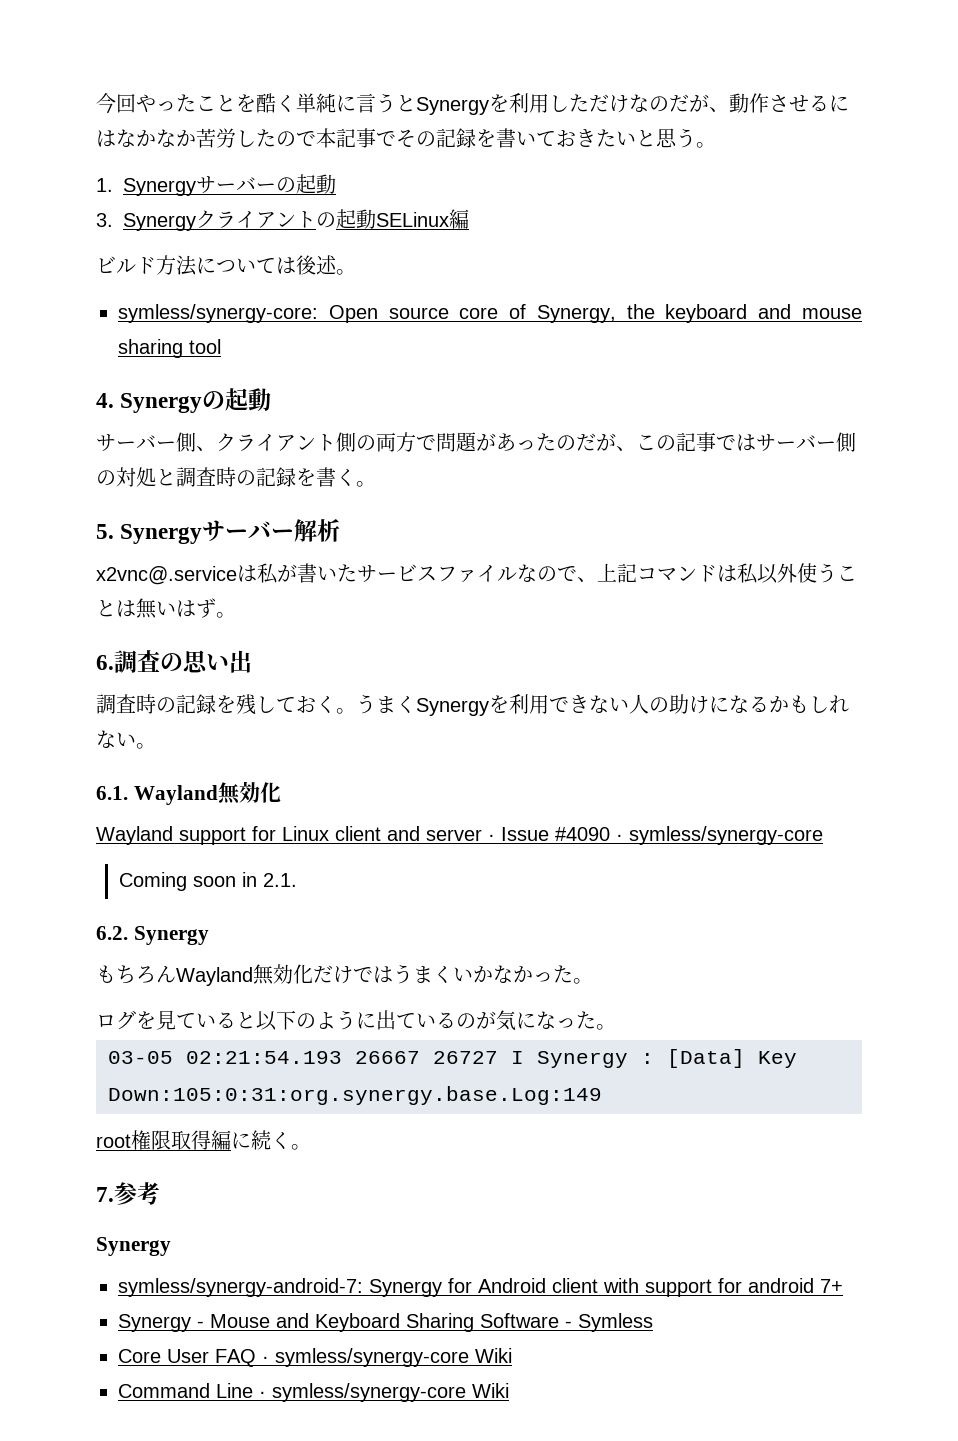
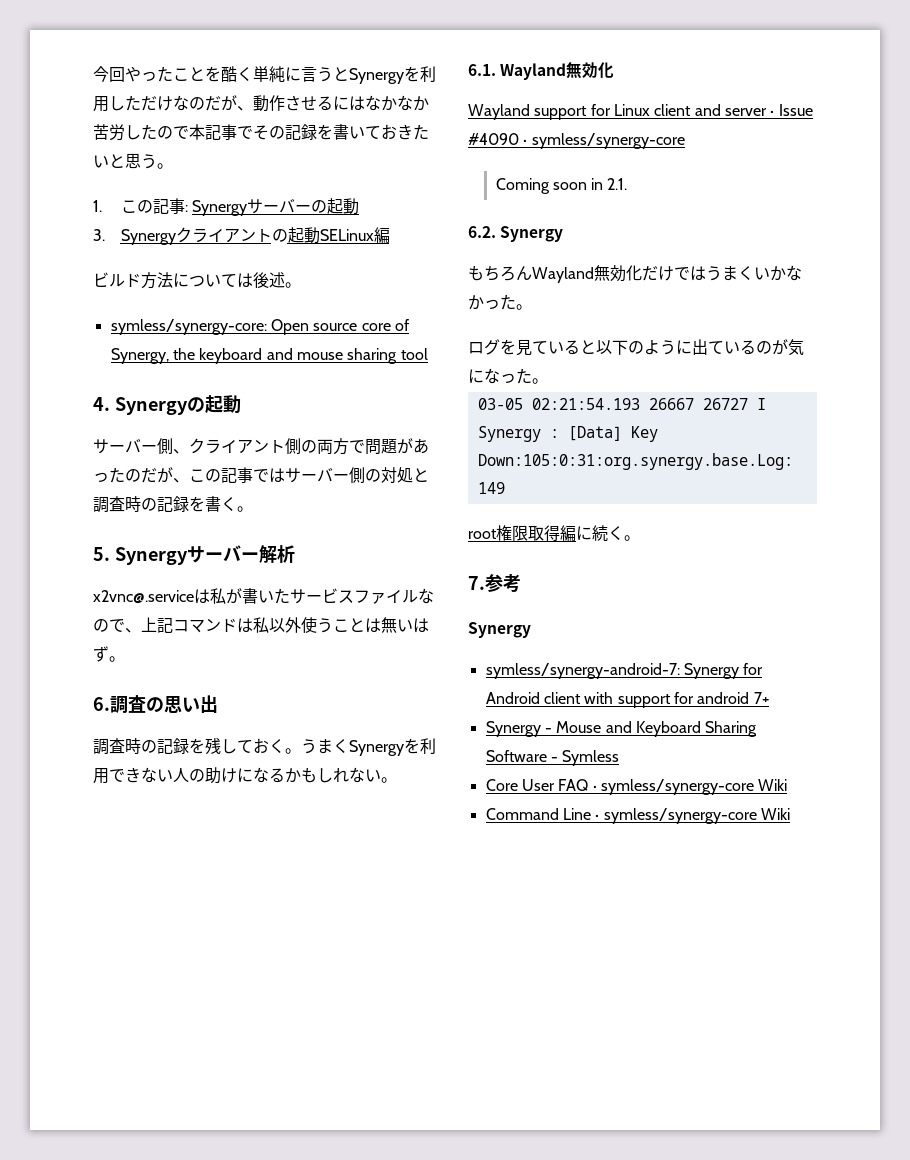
- 1. Synergyサーバーの起動
+ 1.この記事: Synergyサーバーの起動

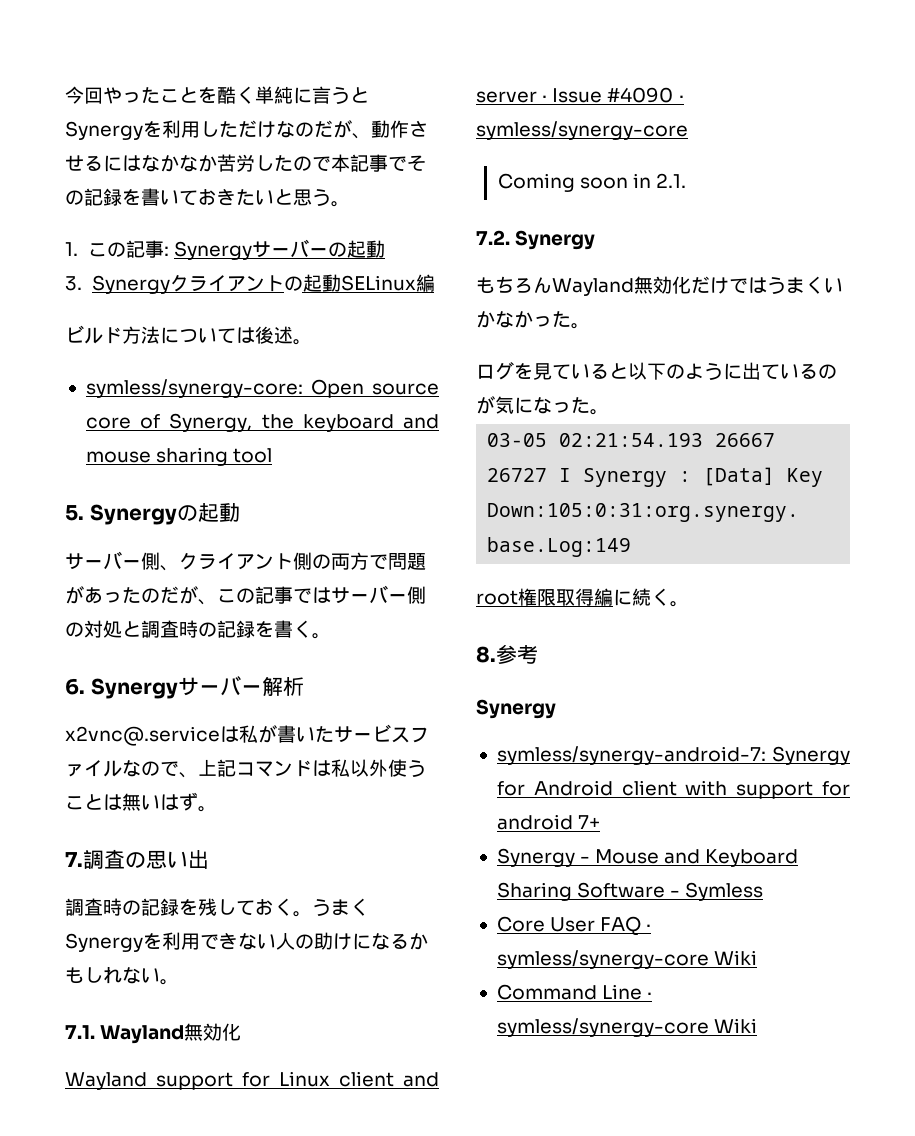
- 4. Synergyの起動
+ 5. Synergyの起動
- 5. Synergyサーバー解析
+ 6. Synergyサーバー解析
- 6.調査の思い出
+ 7.調査の思い出
- 6.1. Wayland無効化
+ 7.1. Wayland無効化
- 6.2. Synergy
+ 7.2. Synergy
- 7.参考
+ 8.参考

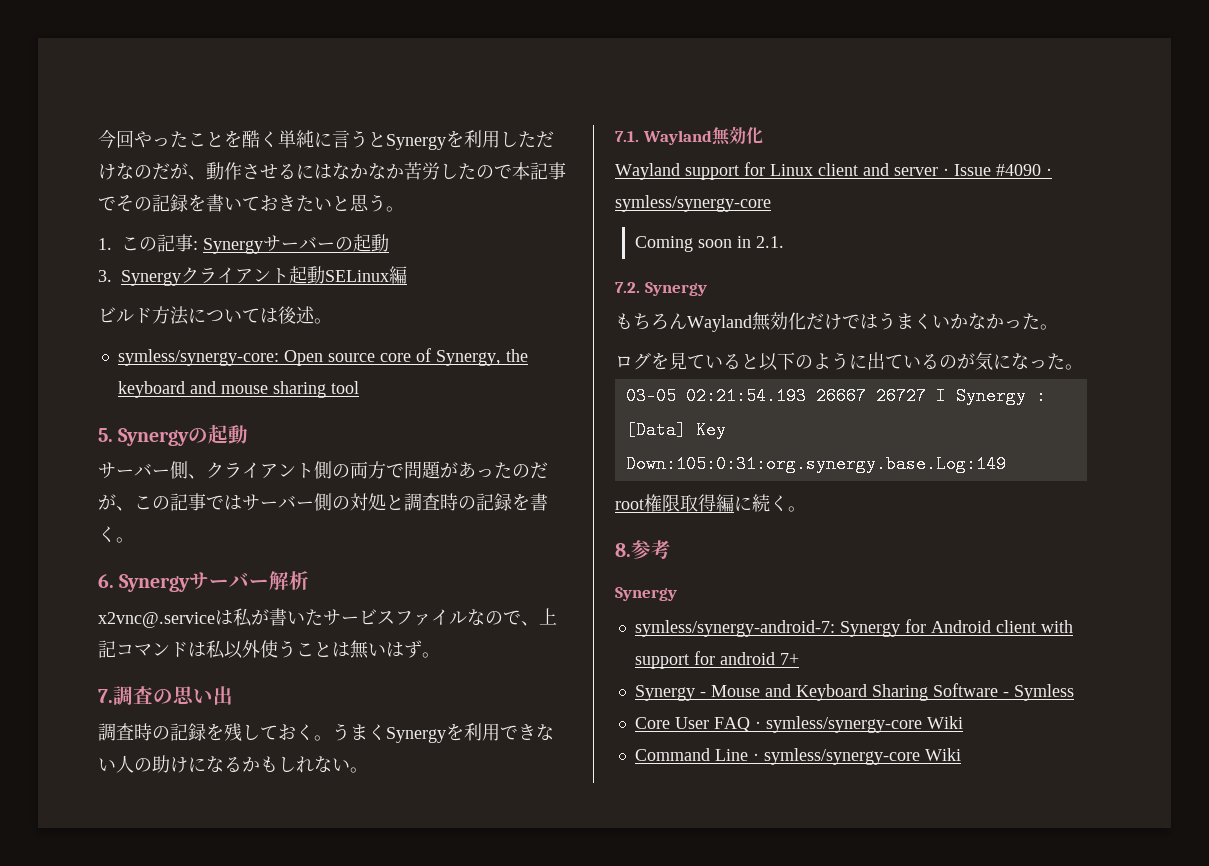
- 3. Synergyクライアントの起動SELinux編
+ 3. Synergyクライアント起動SELinux編

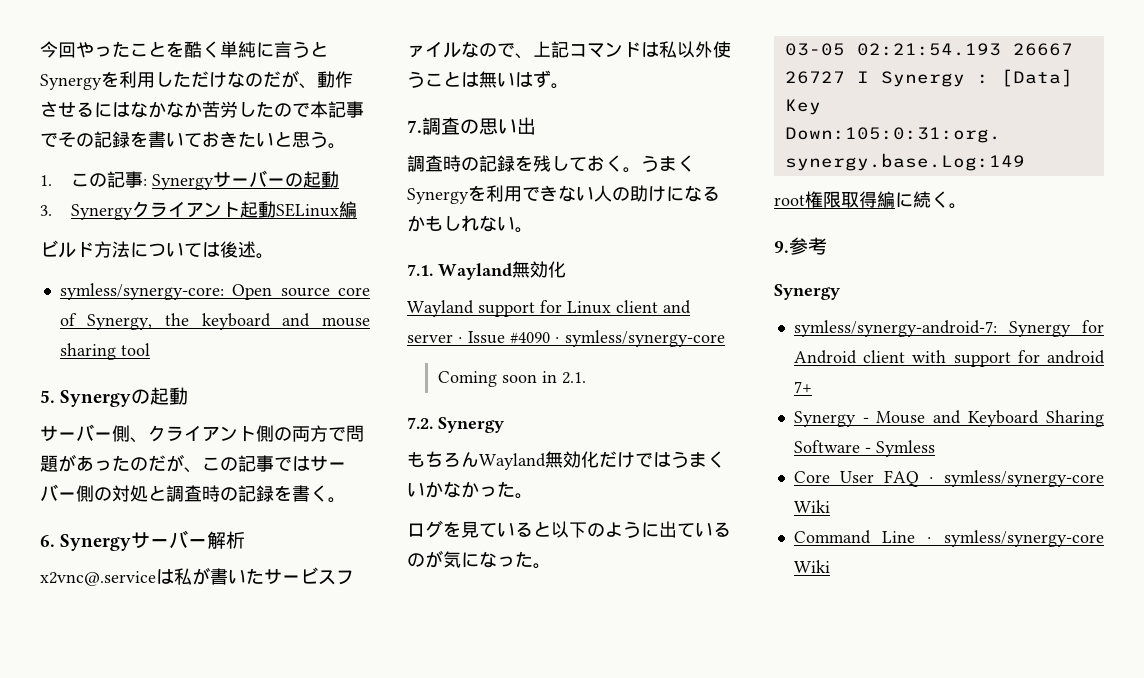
- 8.参考
+ 9.参考

